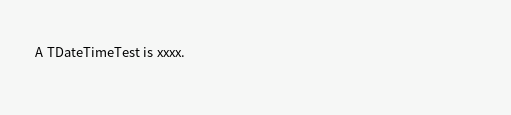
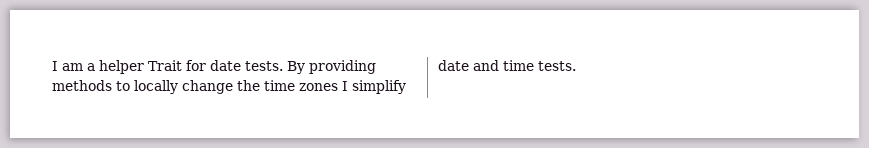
- A TDateTimeTest is xxxx.
+ I am a helper Trait for date tests. By providing methods to locally change the time zones I simplify date and time tests.

